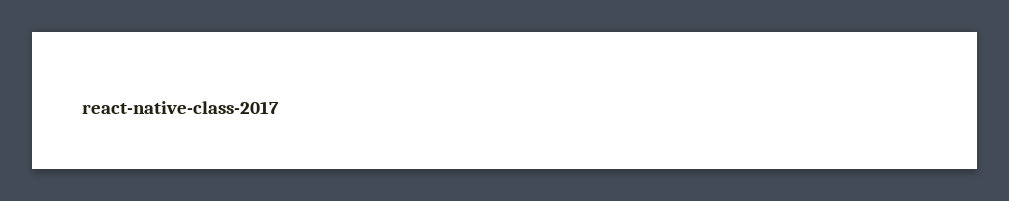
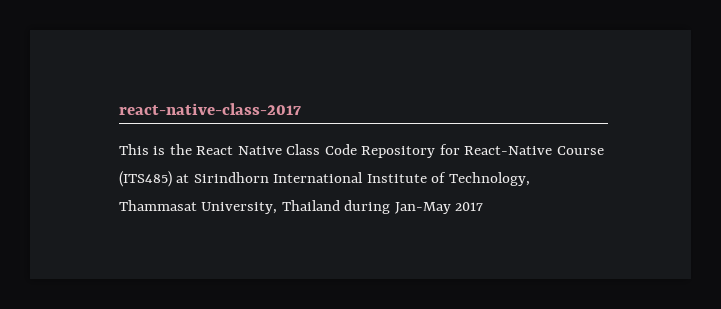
+ This is the React Native Class Code Repository for React-Native Course (ITS485) at Sirindhorn International Institute of Technology, Thammasat University, Thailand during Jan-May 2017

